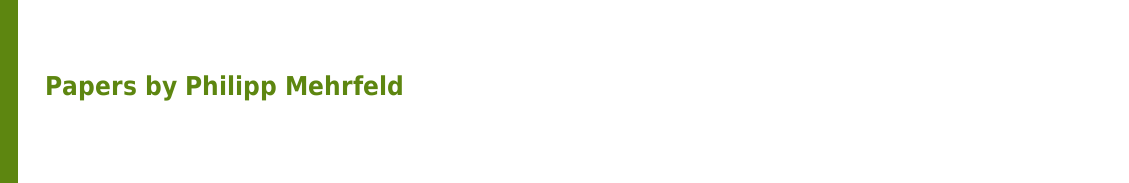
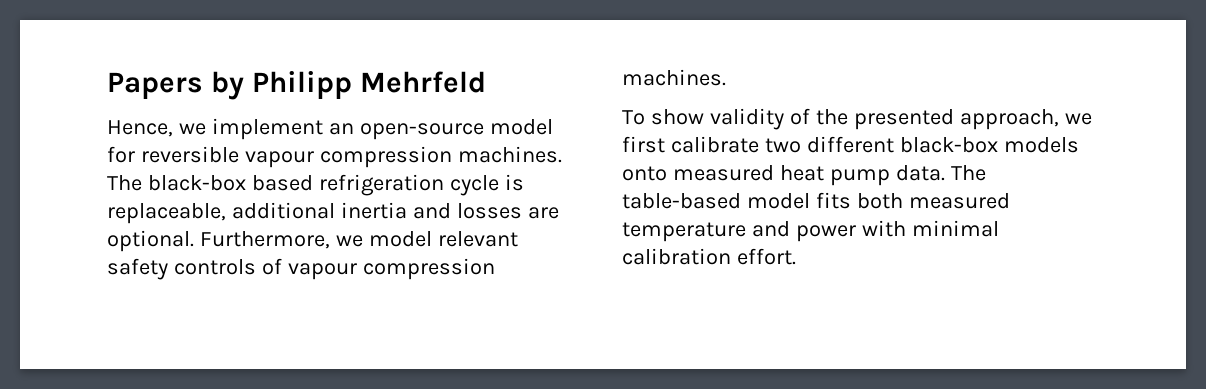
+ Hence, we implement an open-source model for reversible vapour compression machines. The black-box based refrigeration cycle is replaceable, additional inertia and losses are optional. Furthermore, we model relevant safety controls of vapour compression machines.
+ To show validity of the presented approach, we first calibrate two different black-box models onto measured heat pump data. The table-based model fits both measured temperature and power with minimal calibration effort.

